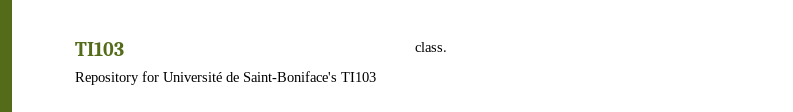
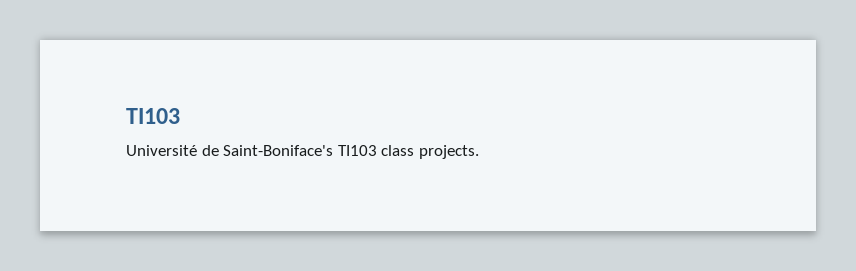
- Repository for Université de Saint-Boniface's TI103 class.
+ Université de Saint-Boniface's TI103 class projects.

